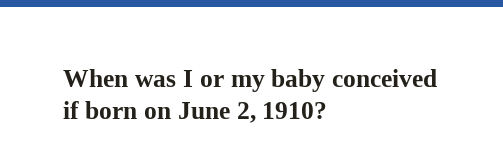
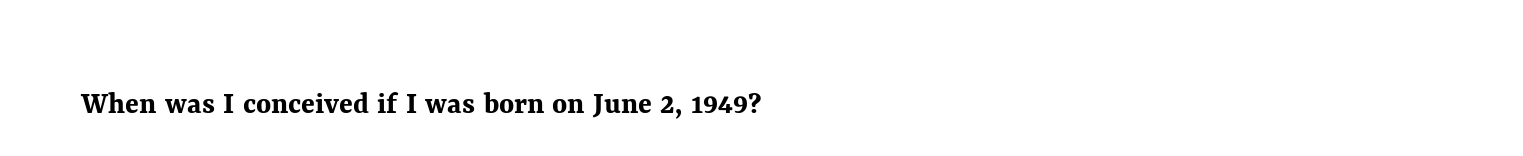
- When was I or my baby conceived if born on June 2, 1910?
+ When was I conceived if I was born on June 2, 1949?

